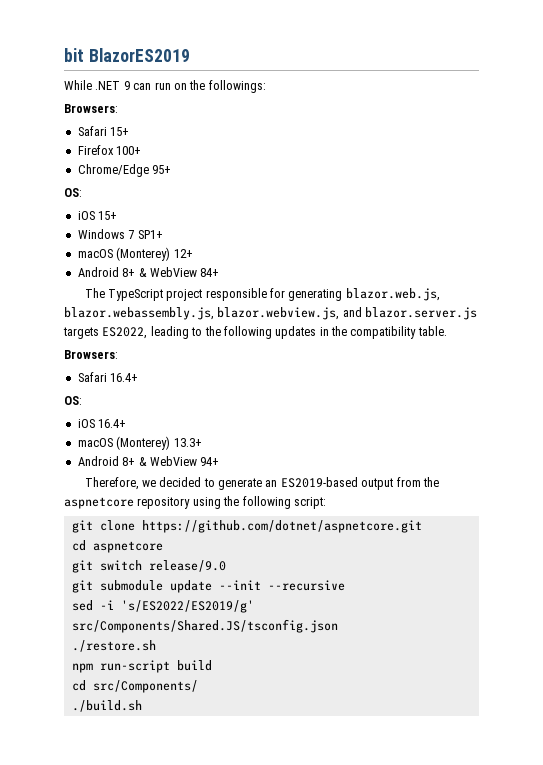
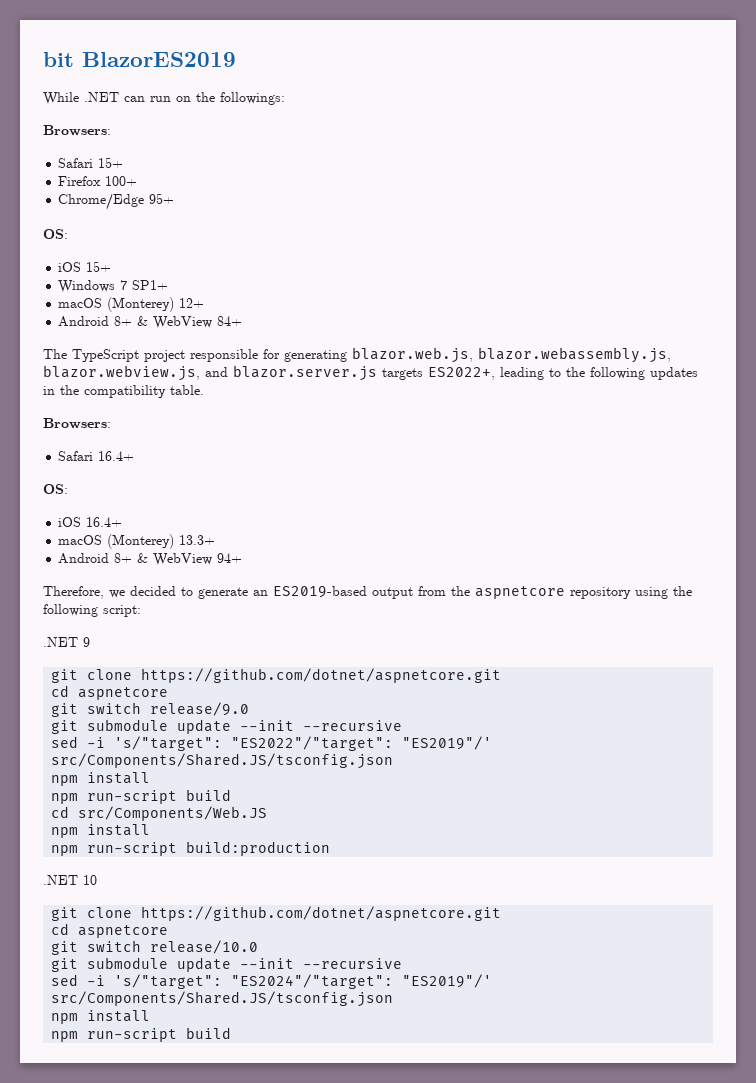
- While .NET 9 can run on the followings:
+ While .NET can run on the followings:
- The TypeScript project responsible for generating blazor.web.js, blazor.webassembly.js, blazor.webview.js, and blazor.server.js targets ES2022, leading to the following updates in the compatibility table.
+ The TypeScript project responsible for generating blazor.web.js, blazor.webassembly.js, blazor.webview.js, and blazor.server.js targets ES2022+, leading to the following updates in the compatibility table.
+ .NET 9
- sed -i 's/ES2022/ES2019/g' src/Components/Shared.JS/tsconfig.json
- ./restore.sh
+ sed -i 's/"target": "ES2022"/"target": "ES2019"/' src/Components/Shared.JS/tsconfig.json
+ npm install
- cd src/Components/
- ./build.sh
+ cd src/Components/Web.JS
+ npm install
+ npm run-script build:production
+ .NET 10
+ git clone https://github.com/dotnet/aspnetcore.git
+ cd aspnetcore
+ git switch release/10.0
+ git submodule update --init --recursive
+ sed -i 's/"target": "ES2024"/"target": "ES2019"/' src/Components/Shared.JS/tsconfig.json
+ npm install
+ npm run-script build

